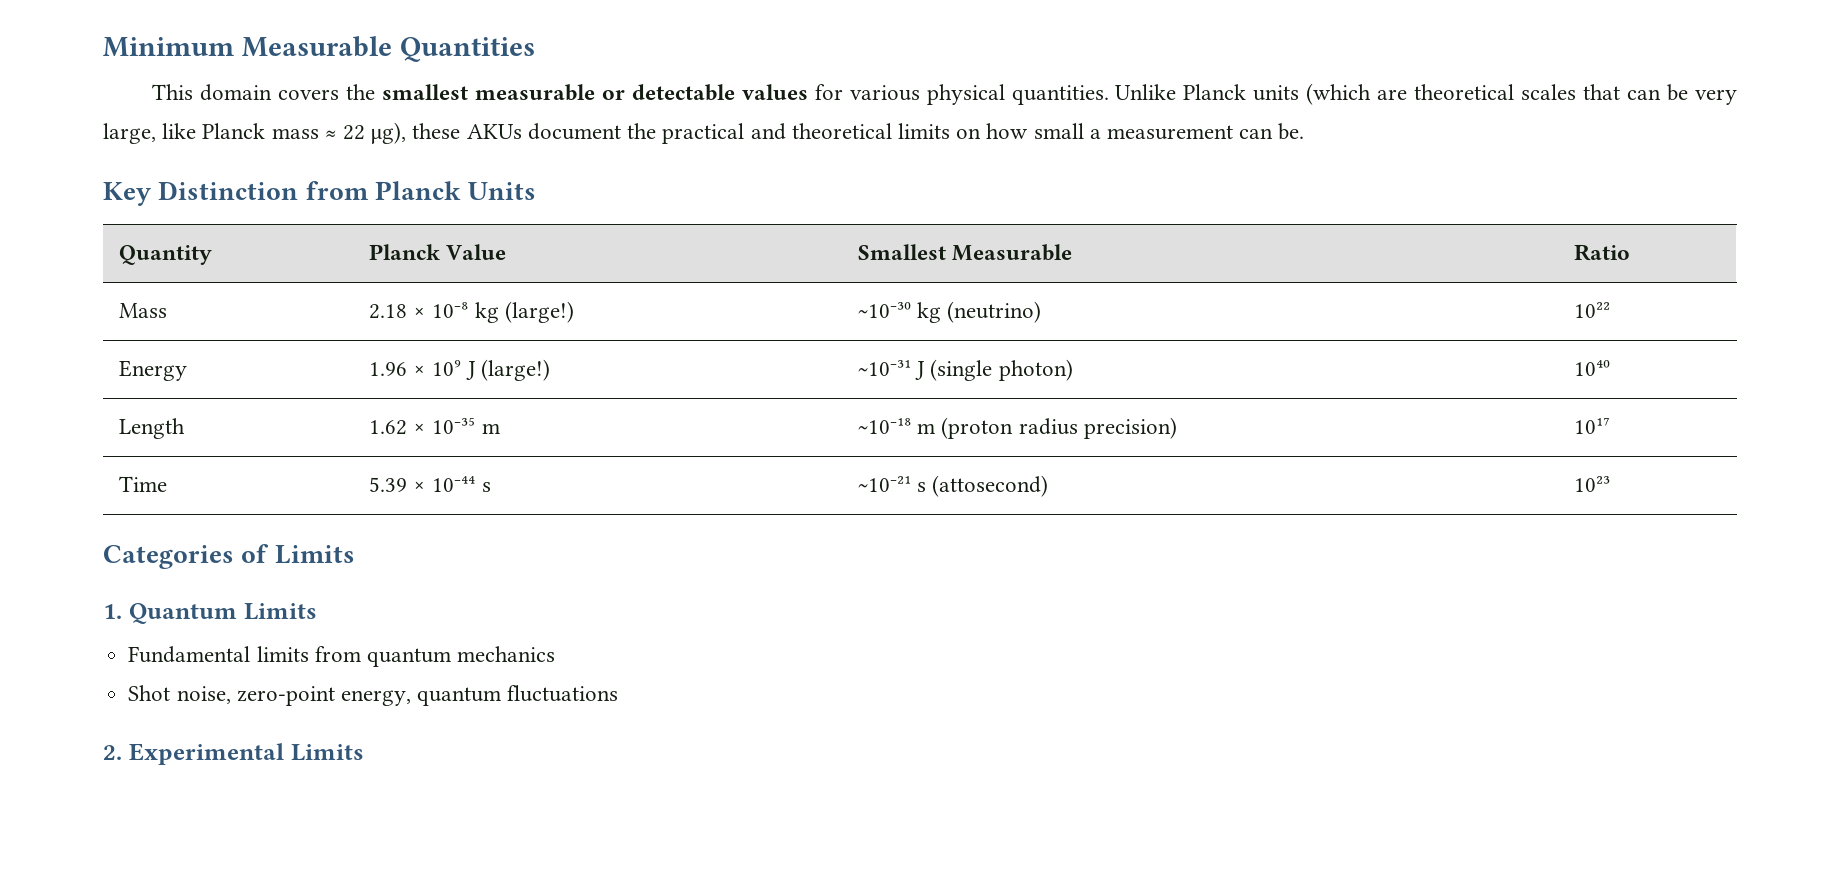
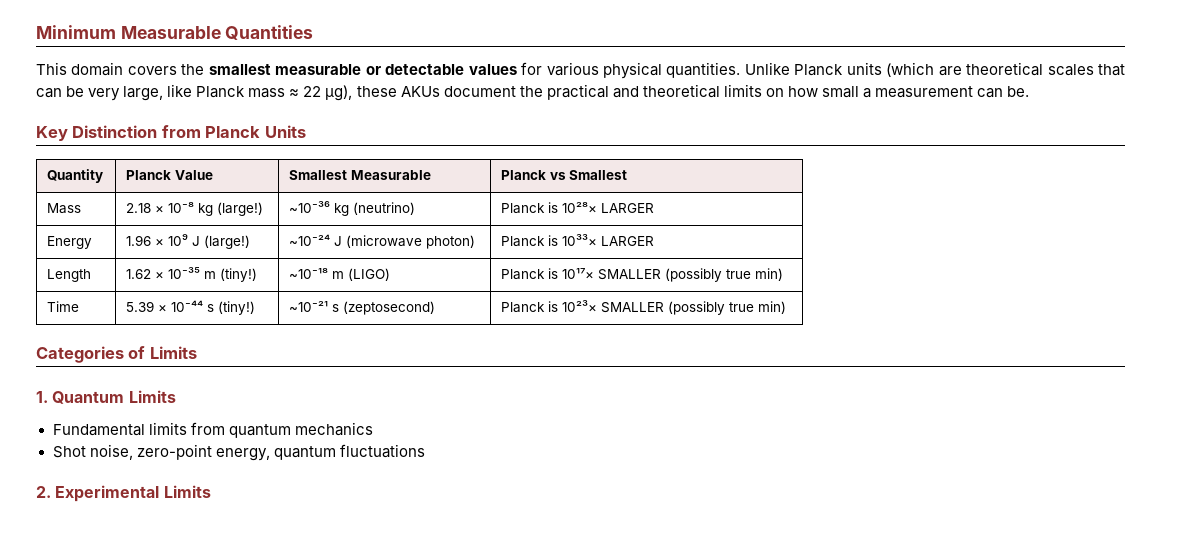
- Quantity | Planck Value | Smallest Measurable | Ratio
+ Quantity | Planck Value | Smallest Measurable | Planck vs Smallest
- Mass | 2.18 × 10⁻⁸ kg (large!) | ~10⁻³⁰ kg (neutrino) | 10²²
+ Mass | 2.18 × 10⁻⁸ kg (large!) | ~10⁻³⁶ kg (neutrino) | Planck is 10²⁸× LARGER
- Energy | 1.96 × 10⁹ J (large!) | ~10⁻³¹ J (single photon) | 10⁴⁰
+ Energy | 1.96 × 10⁹ J (large!) | ~10⁻²⁴ J (microwave photon) | Planck is 10³³× LARGER
- Length | 1.62 × 10⁻³⁵ m | ~10⁻¹⁸ m (proton radius precision) | 10¹⁷
+ Length | 1.62 × 10⁻³⁵ m (tiny!) | ~10⁻¹⁸ m (LIGO) | Planck is 10¹⁷× SMALLER (possibly true min)
- Time | 5.39 × 10⁻⁴⁴ s | ~10⁻²¹ s (attosecond) | 10²³
+ Time | 5.39 × 10⁻⁴⁴ s (tiny!) | ~10⁻²¹ s (zeptosecond) | Planck is 10²³× SMALLER (possibly true min)

